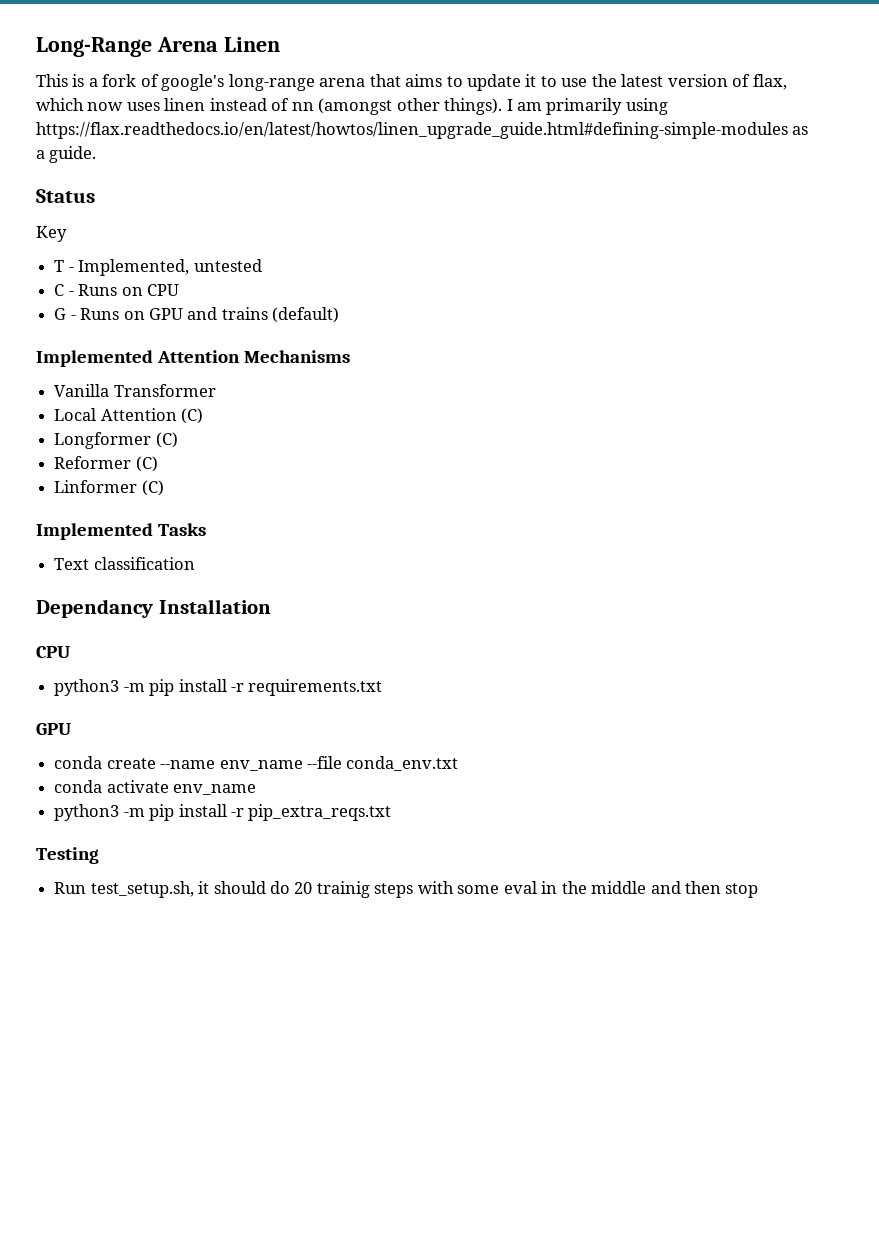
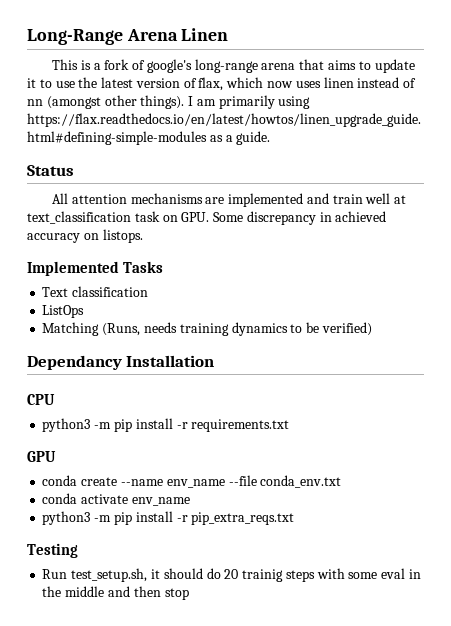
- Key
- T - Implemented, untested
- C - Runs on CPU
- G - Runs on GPU and trains (default)
- Implemented Attention Mechanisms
- Vanilla Transformer
- Local Attention (C)
- Longformer (C)
- Reformer (C)
- Linformer (C)
+ All attention mechanisms are implemented and train well at text_classification task on GPU. Some discrepancy in achieved accuracy on listops.
  Implemented Tasks
  Text classification
+ ListOps
+ Matching (Runs, needs training dynamics to be verified)

